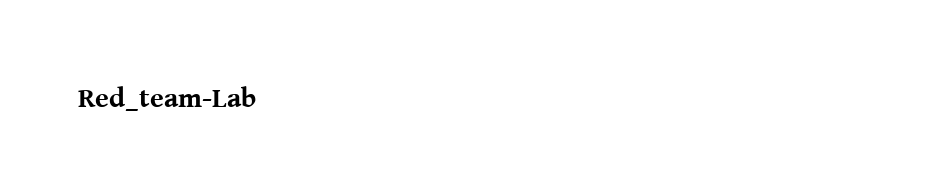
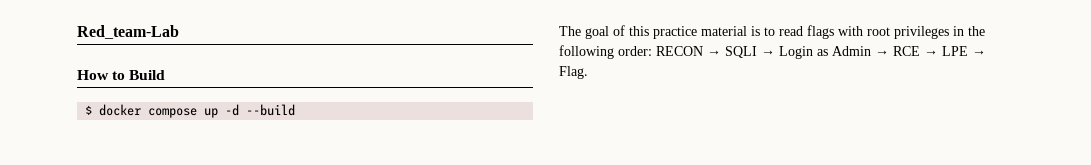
+ How to Build
+ $ docker compose up -d --build
+ The goal of this practice material is to read flags with root privileges in the following order: RECON → SQLI → Login as Admin → RCE → LPE → Flag.

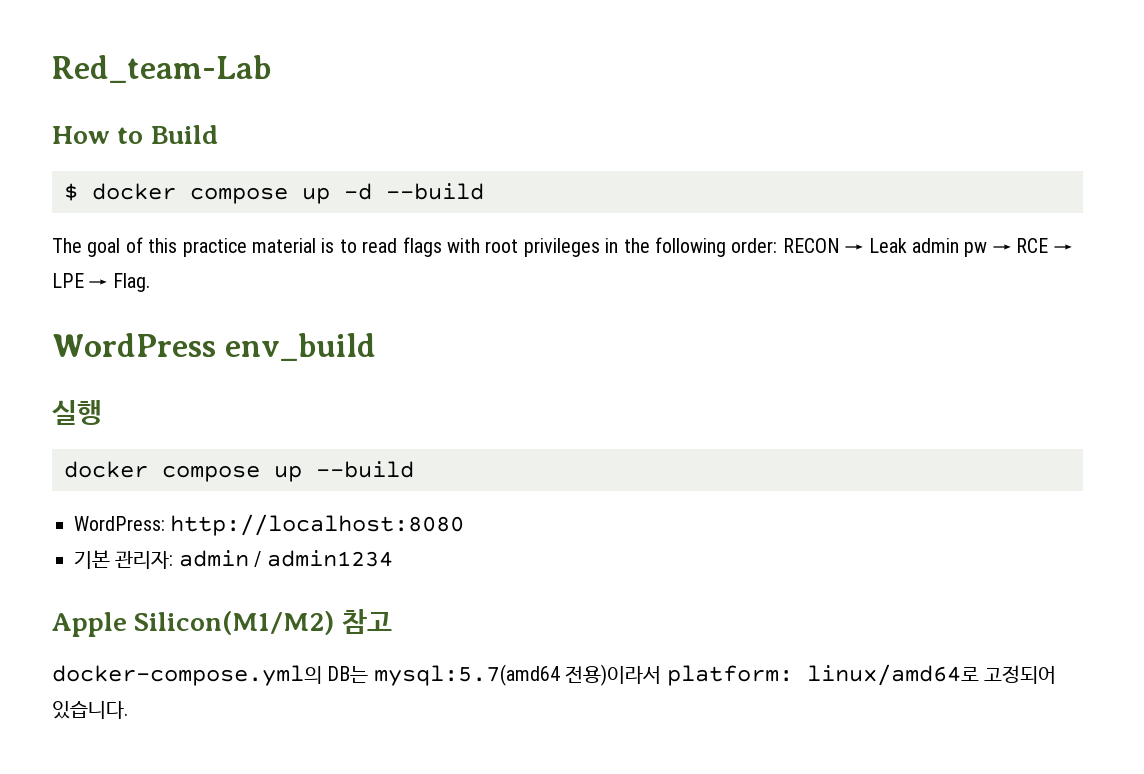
- The goal of this practice material is to read flags with root privileges in the following order: RECON → SQLI → Login as Admin → RCE → LPE → Flag.
+ The goal of this practice material is to read flags with root privileges in the following order: RECON → Leak admin pw → RCE → LPE → Flag.
+ WordPress env_build
+ 실행
+ docker compose up --build
+ WordPress: http://localhost:8080
+ 기본 관리자: admin / admin1234
+ Apple Silicon(M1/M2) 참고
+ docker-compose.yml의 DB는 mysql:5.7(amd64 전용)이라서 platform: linux/amd64로 고정되어 있습니다.

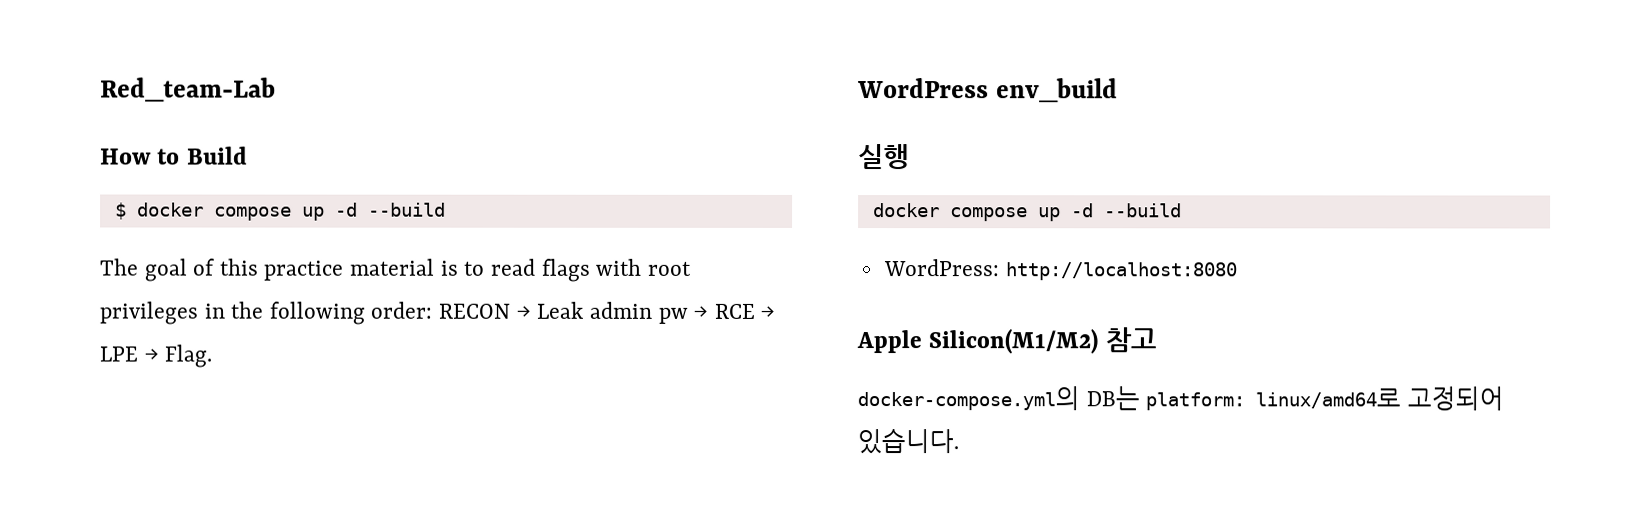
  실행
- docker compose up --build
+ docker compose up -d --build
- 기본 관리자: admin / admin1234
- docker-compose.yml의 DB는 mysql:5.7(amd64 전용)이라서 platform: linux/amd64로 고정되어 있습니다.
+ docker-compose.yml의 DB는 platform: linux/amd64로 고정되어 있습니다.

